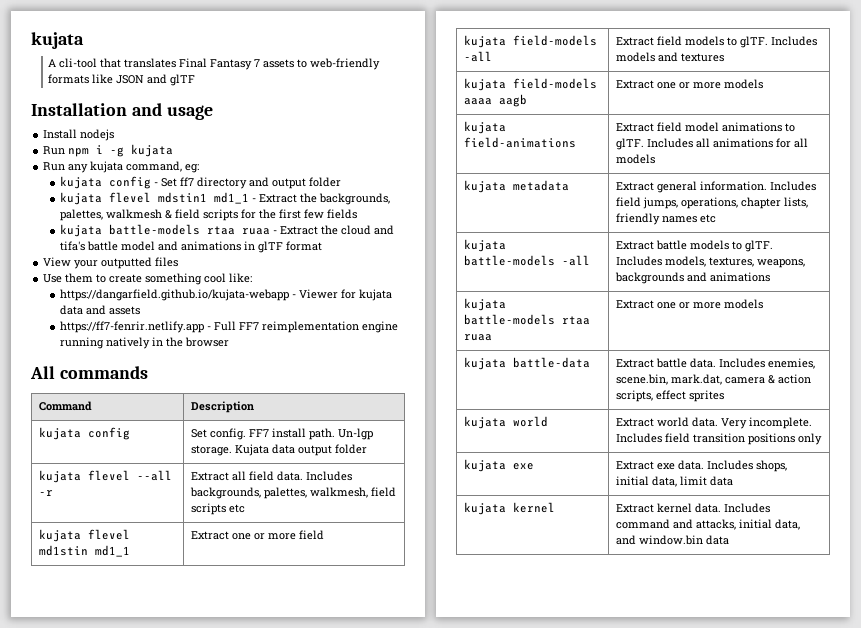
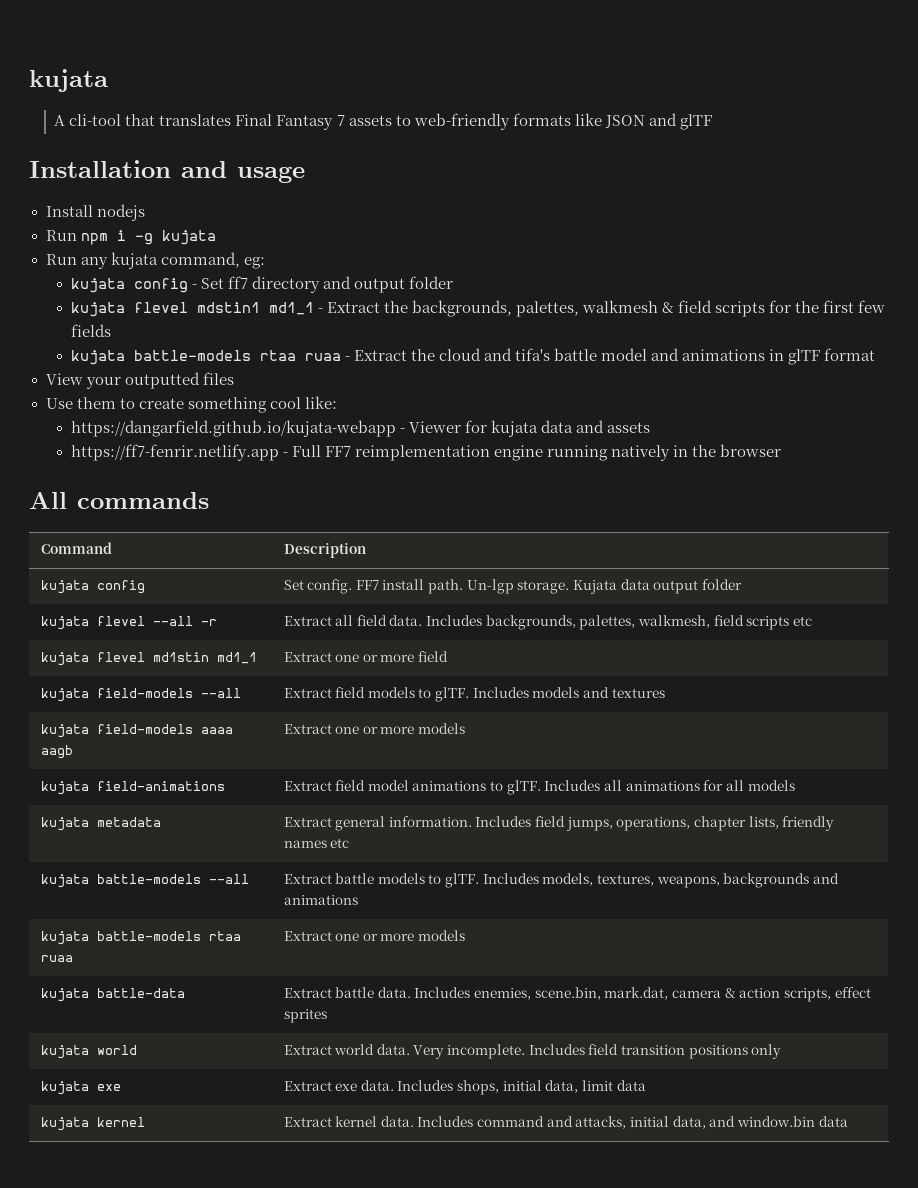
- kujata field-models -all | Extract field models to glTF. Includes models and textures
+ kujata field-models --all | Extract field models to glTF. Includes models and textures
- kujata battle-models -all | Extract battle models to glTF. Includes models, textures, weapons, backgrounds and animations
+ kujata battle-models --all | Extract battle models to glTF. Includes models, textures, weapons, backgrounds and animations

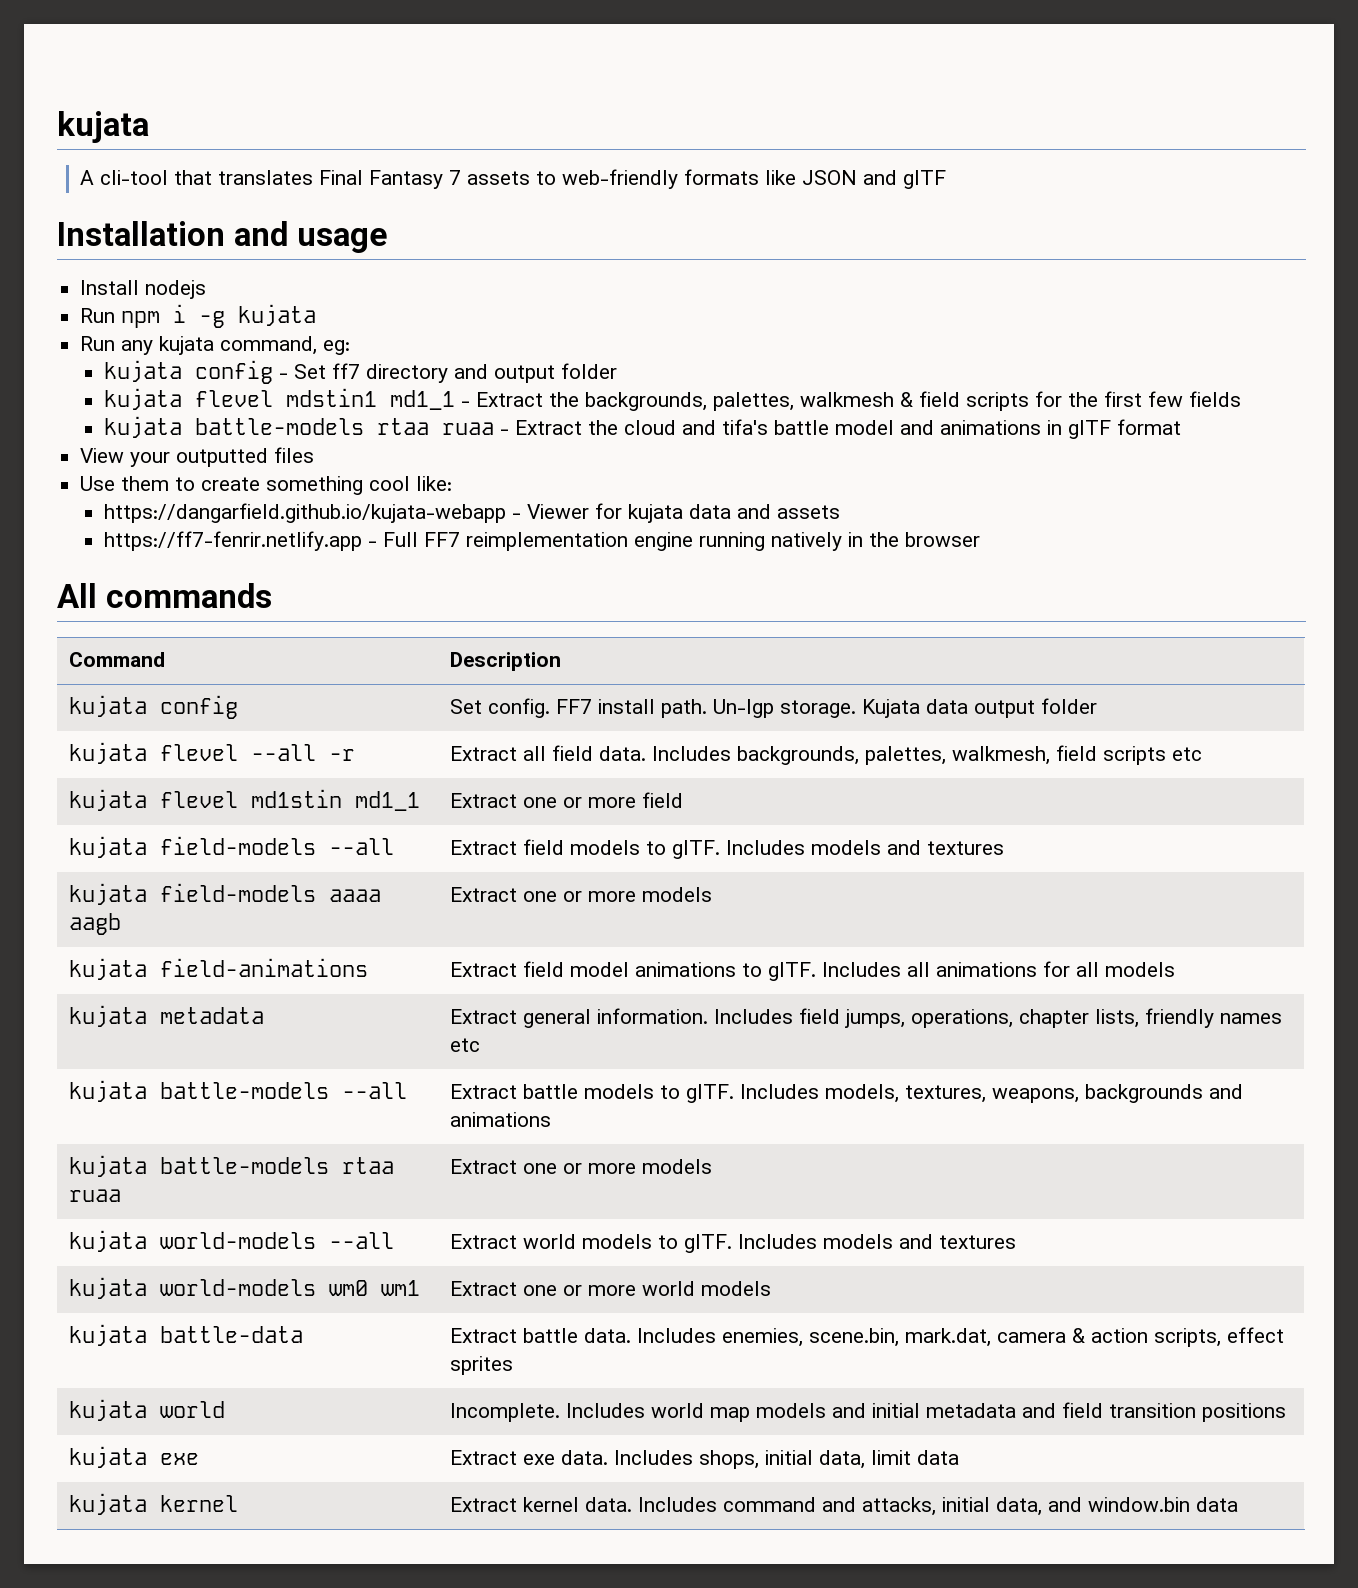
+ kujata world-models --all | Extract world models to glTF. Includes models and textures
+ kujata world-models wm0 wm1 | Extract one or more world models
- kujata world | Extract world data. Very incomplete. Includes field transition positions only
+ kujata world | Incomplete. Includes world map models and initial metadata and field transition positions

